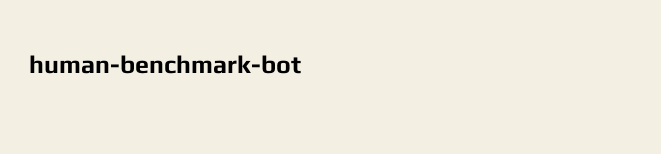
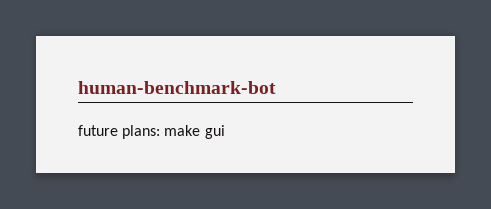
+ future plans: make gui

